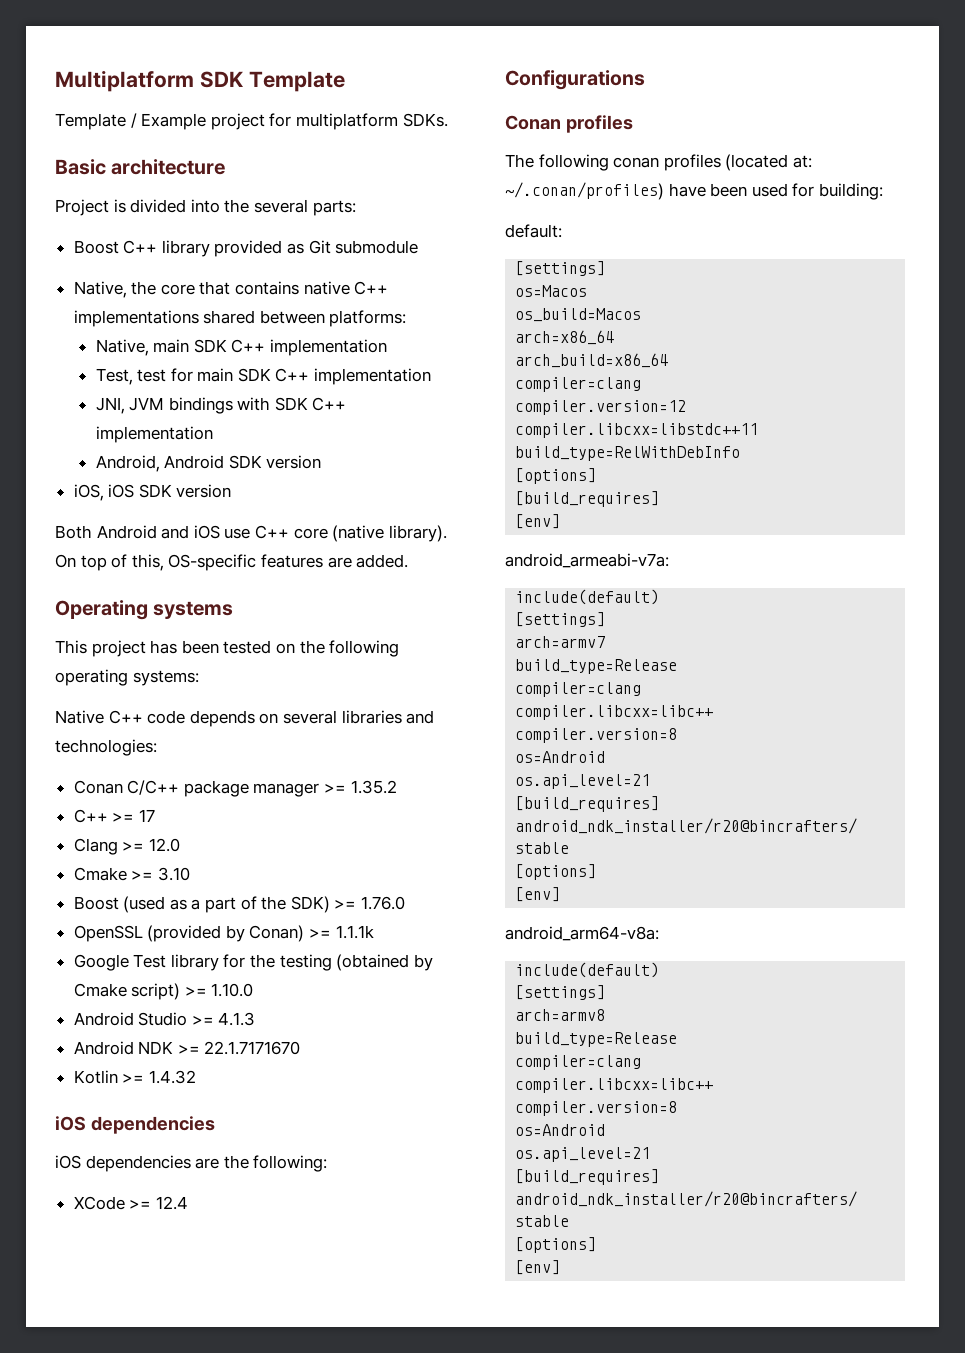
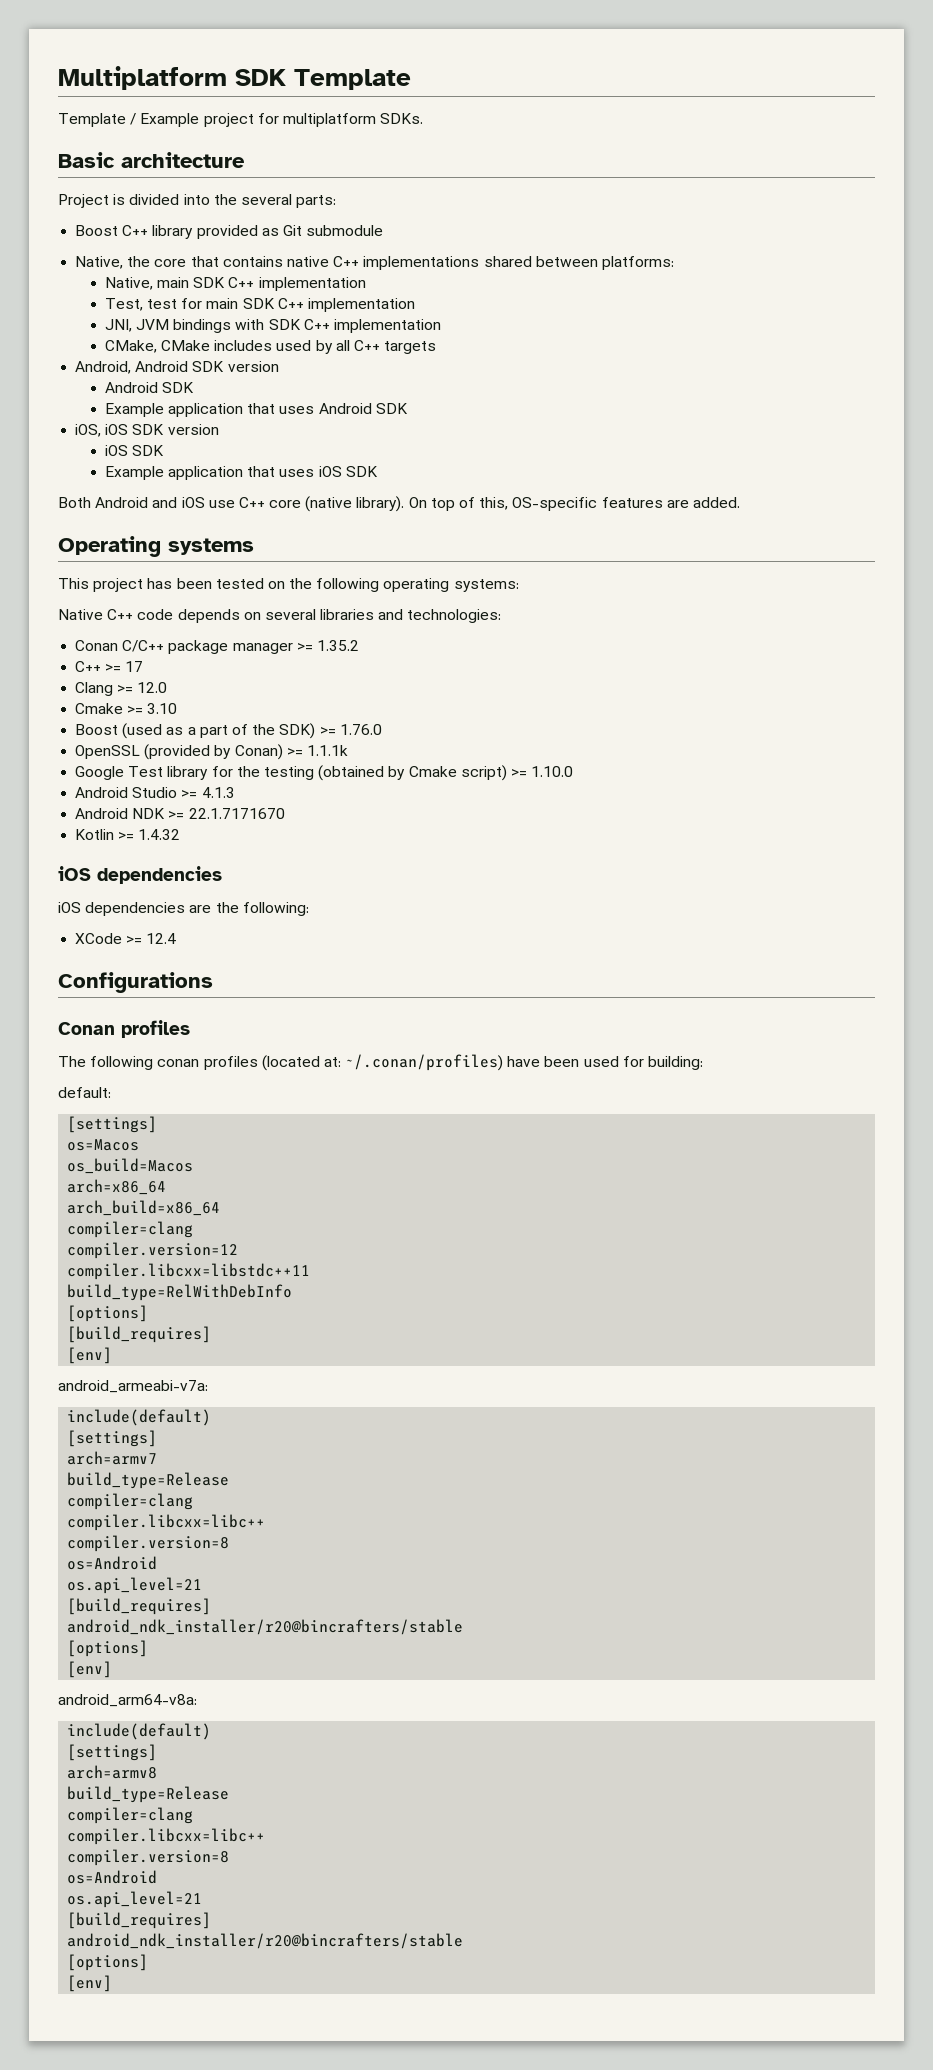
+ CMake, CMake includes used by all C++ targets
  Android, Android SDK version
+ Android SDK
+ Example application that uses Android SDK
  iOS, iOS SDK version
+ iOS SDK
+ Example application that uses iOS SDK

